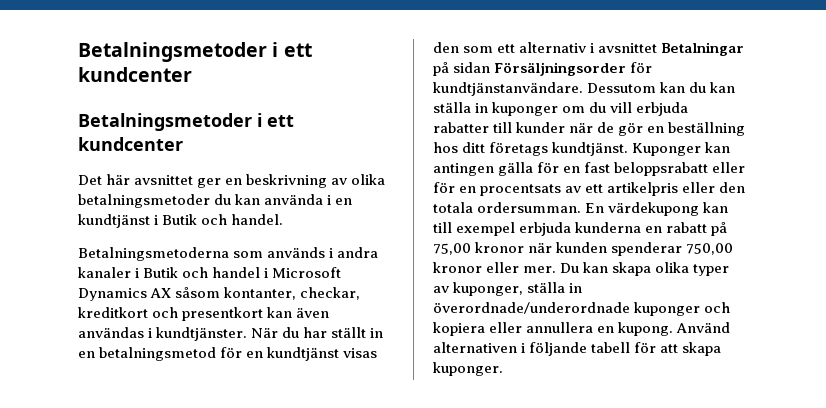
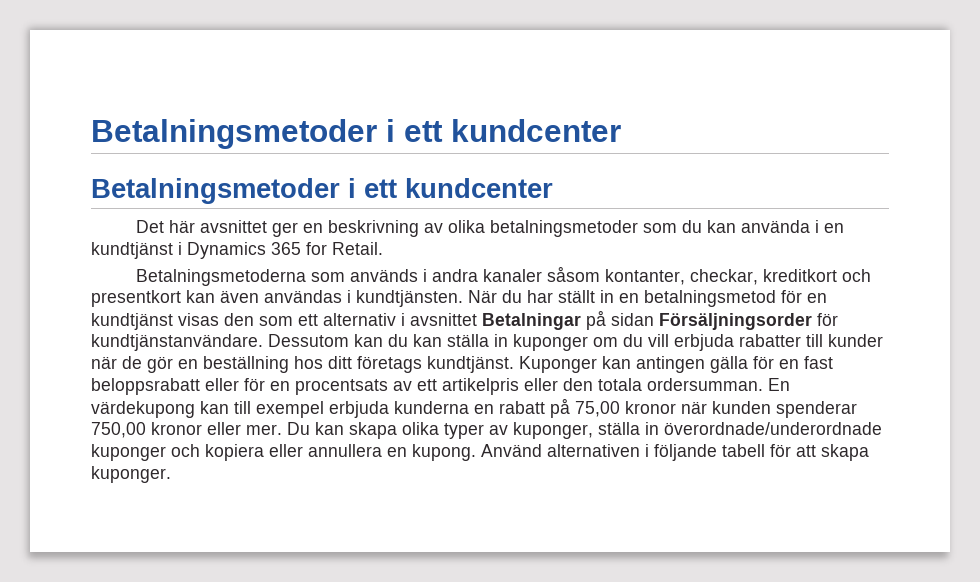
- Det här avsnittet ger en beskrivning av olika betalningsmetoder du kan använda i en kundtjänst i Butik och handel.
+ Det här avsnittet ger en beskrivning av olika betalningsmetoder som du kan använda i en kundtjänst i Dynamics 365 for Retail.
- Betalningsmetoderna som används i andra kanaler i Butik och handel i Microsoft Dynamics AX såsom kontanter, checkar, kreditkort och presentkort kan även användas i kundtjänster.
+ Betalningsmetoderna som används i andra kanaler såsom kontanter, checkar, kreditkort och presentkort kan även användas i kundtjänsten.

